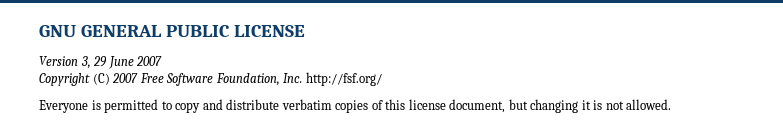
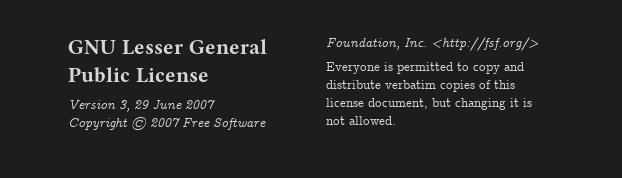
- GNU GENERAL PUBLIC LICENSE
+ GNU Lesser General Public License
- Copyright (C) 2007 Free Software Foundation, Inc. http://fsf.org/
+ Copyright © 2007 Free Software Foundation, Inc. <http://fsf.org/>

